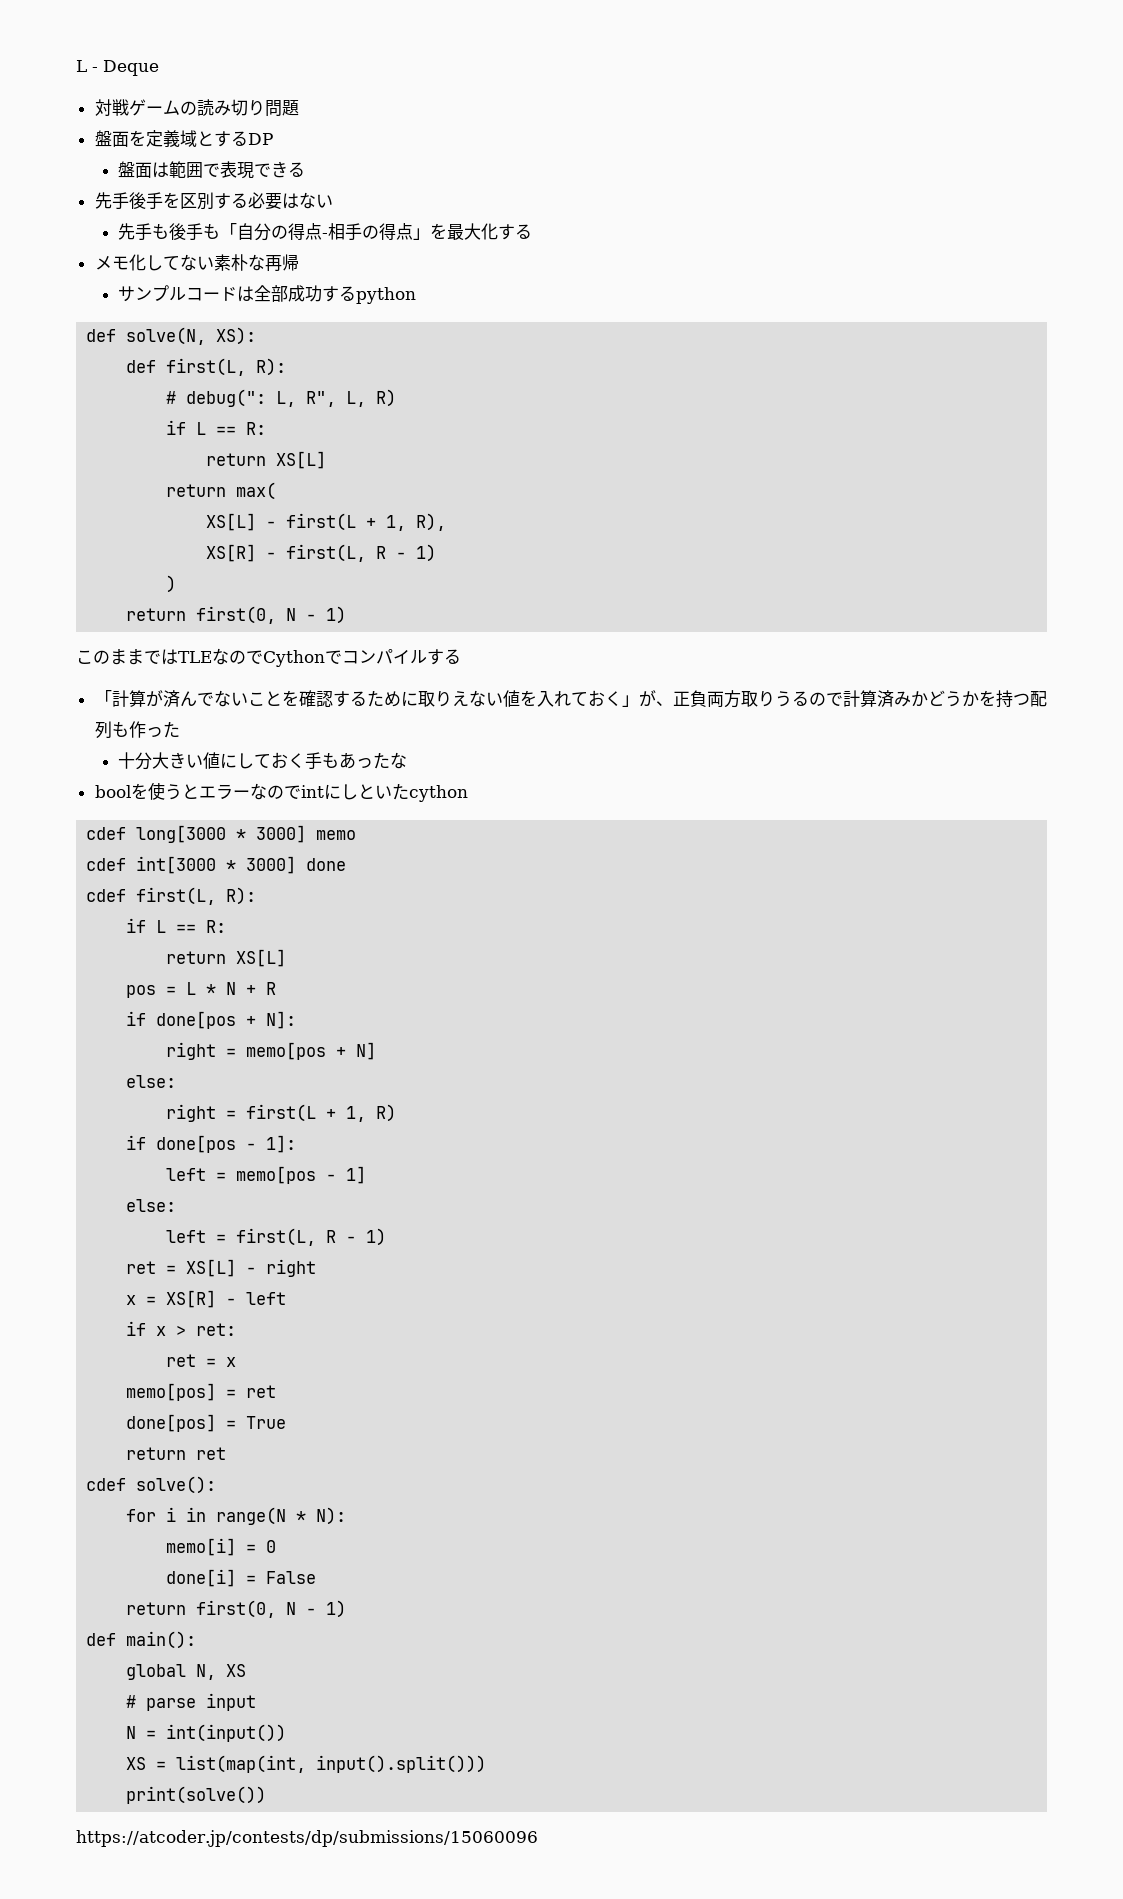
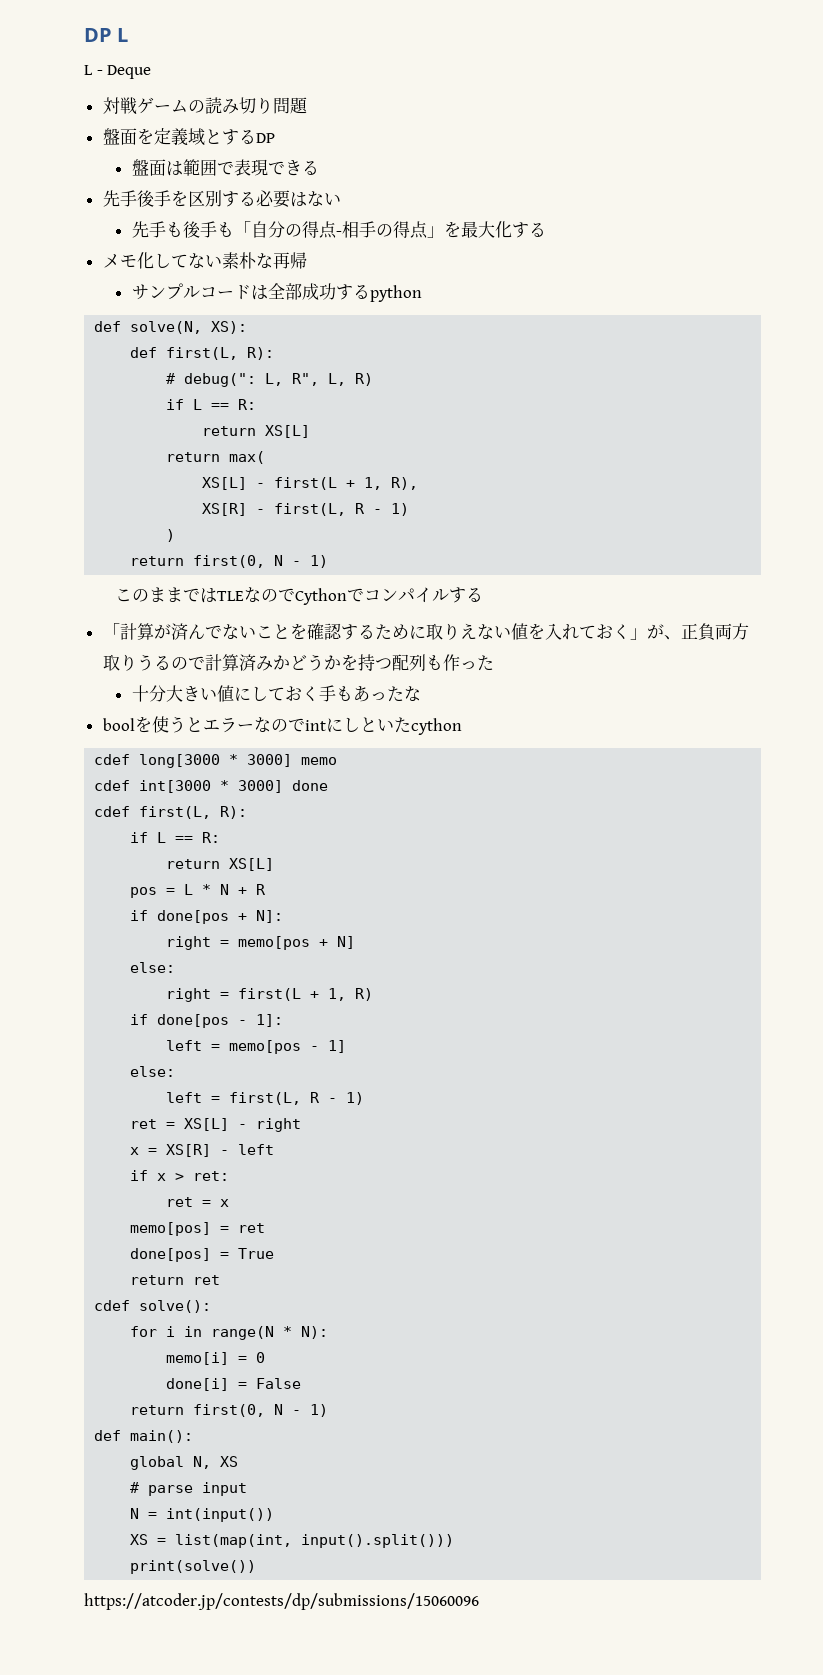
+ DP L

